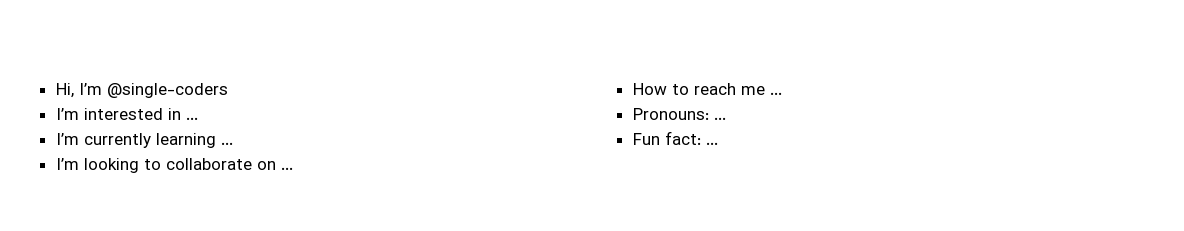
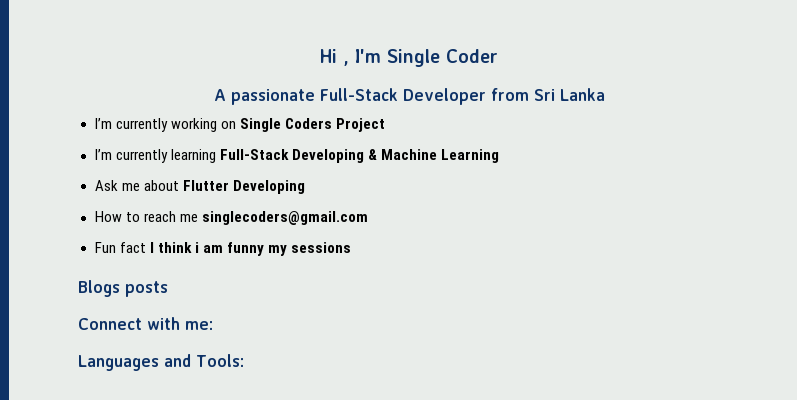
- Hi, I’m @single-coders
- I’m interested in ...
- I’m currently learning ...
- I’m looking to collaborate on ...
- How to reach me ...
- Pronouns: ...
- Fun fact: ...
+ Hi , I'm Single Coder
+ A passionate Full-Stack Developer from Sri Lanka
+ I’m currently working on Single Coders Project
+ I’m currently learning Full-Stack Developing & Machine Learning
+ Ask me about Flutter Developing
+ How to reach me singlecoders@gmail.com
+ Fun fact I think i am funny my sessions
+ Blogs posts
+ Connect with me:
+ Languages and Tools:

